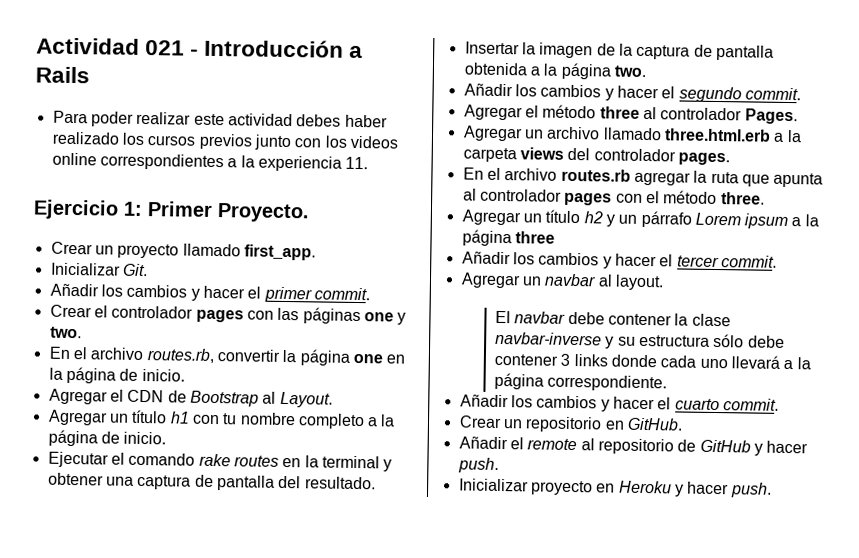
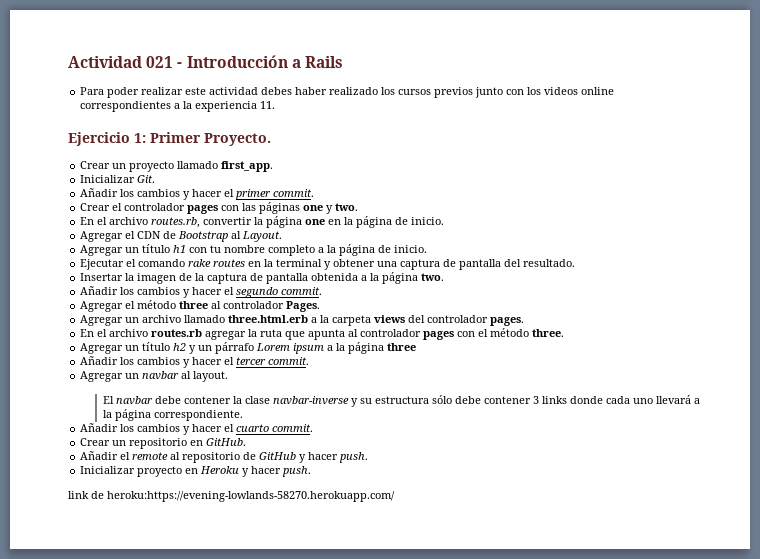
+ link de heroku:https://evening-lowlands-58270.herokuapp.com/

